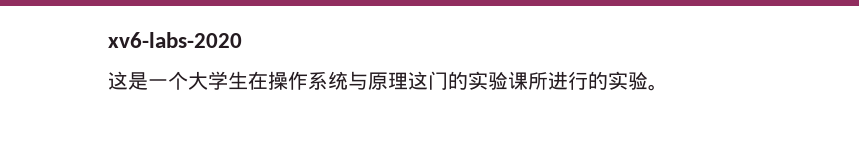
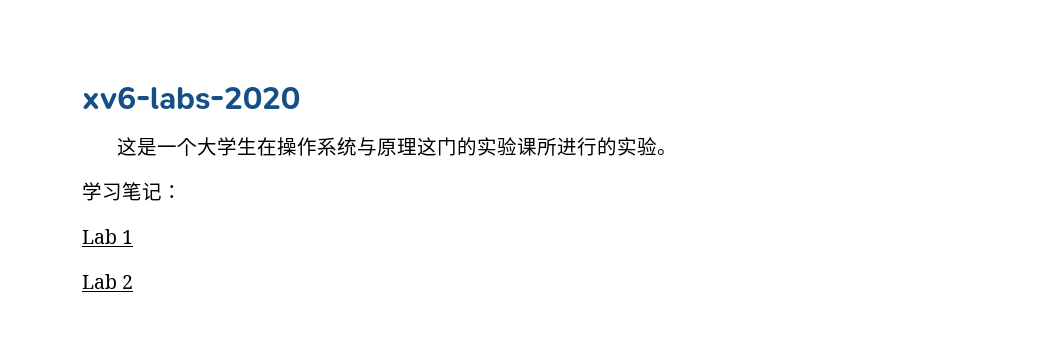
+ 学习笔记：
+ Lab 1
+ Lab 2

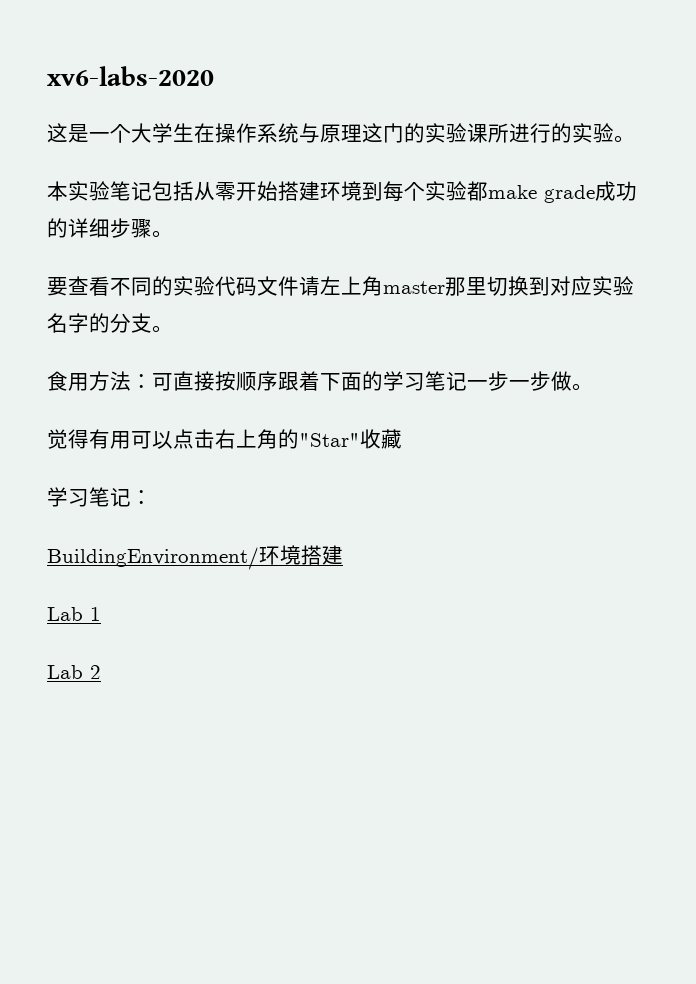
+ 本实验笔记包括从零开始搭建环境到每个实验都make grade成功的详细步骤。
+ 要查看不同的实验代码文件请左上角master那里切换到对应实验名字的分支。
+ 食用方法：可直接按顺序跟着下面的学习笔记一步一步做。
+ 觉得有用可以点击右上角的"Star"收藏
+ BuildingEnvironment/环境搭建

